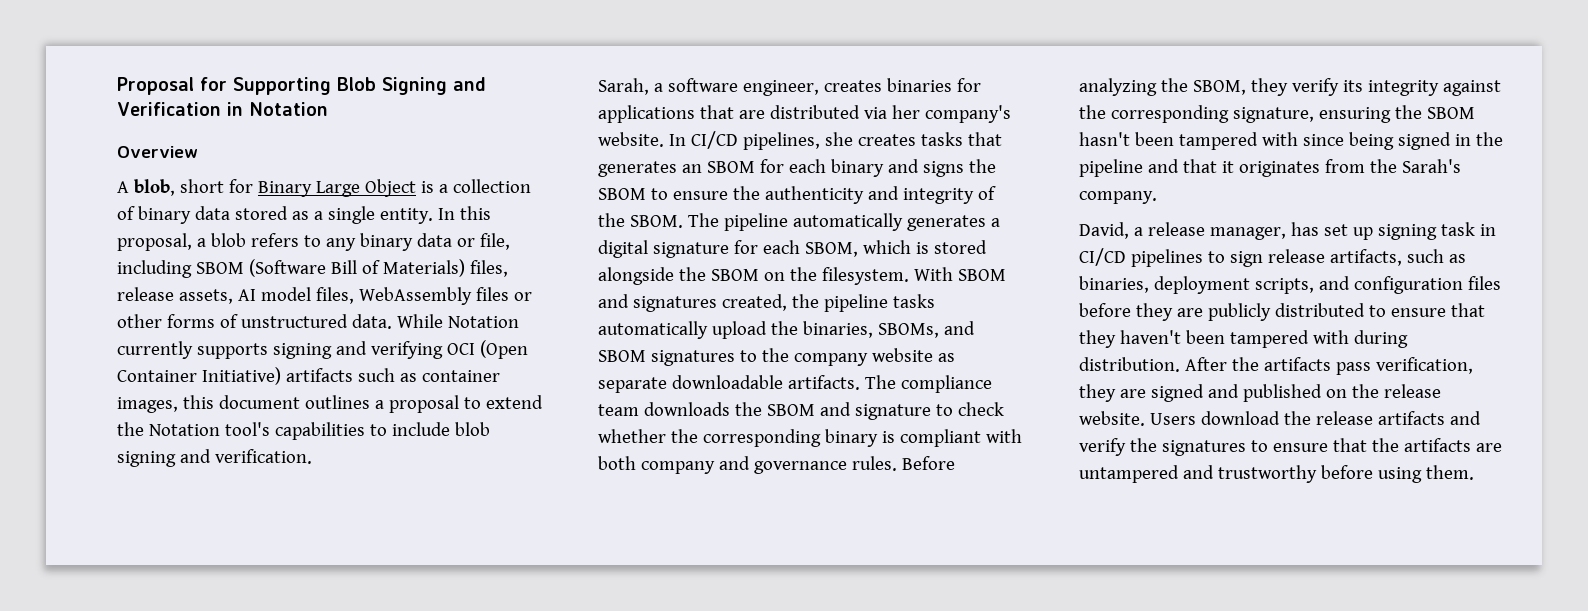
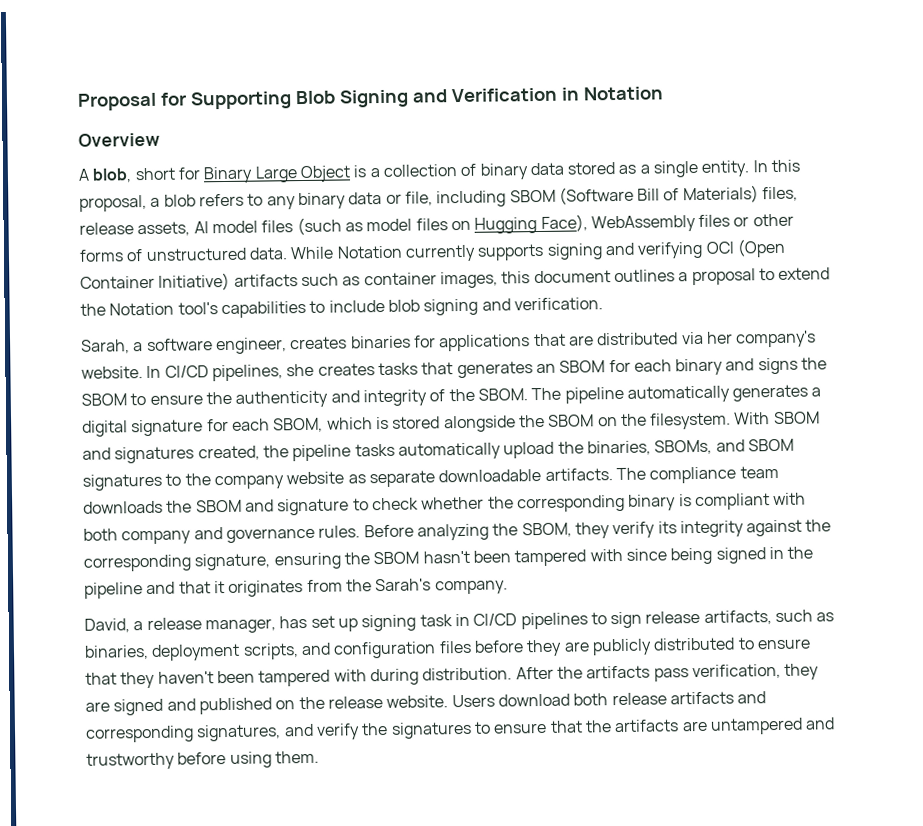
- In this proposal, a blob refers to any binary data or file, including SBOM (Software Bill of Materials) files, release assets, AI model files, WebAssembly files or other forms of unstructured data.
+ In this proposal, a blob refers to any binary data or file, including SBOM (Software Bill of Materials) files, release assets, AI model files (such as model files on Hugging Face), WebAssembly files or other forms of unstructured data.
- Users download the release artifacts and verify the signatures to ensure that the artifacts are untampered and trustworthy before using them.
+ Users download both release artifacts and corresponding signatures, and verify the signatures to ensure that the artifacts are untampered and trustworthy before using them.

